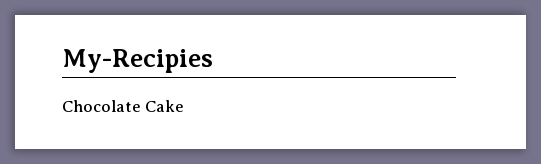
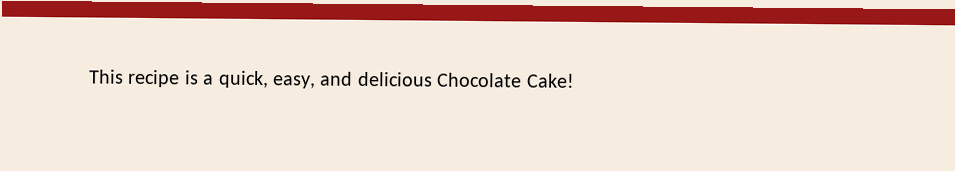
- My-Recipies
- Chocolate Cake
+ This recipe is a quick, easy, and delicious Chocolate Cake!

